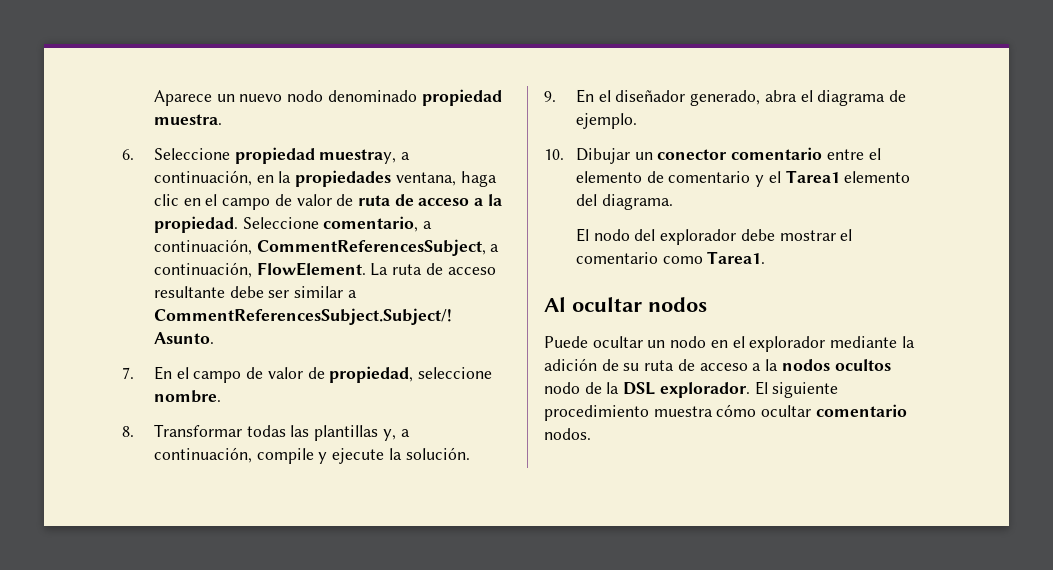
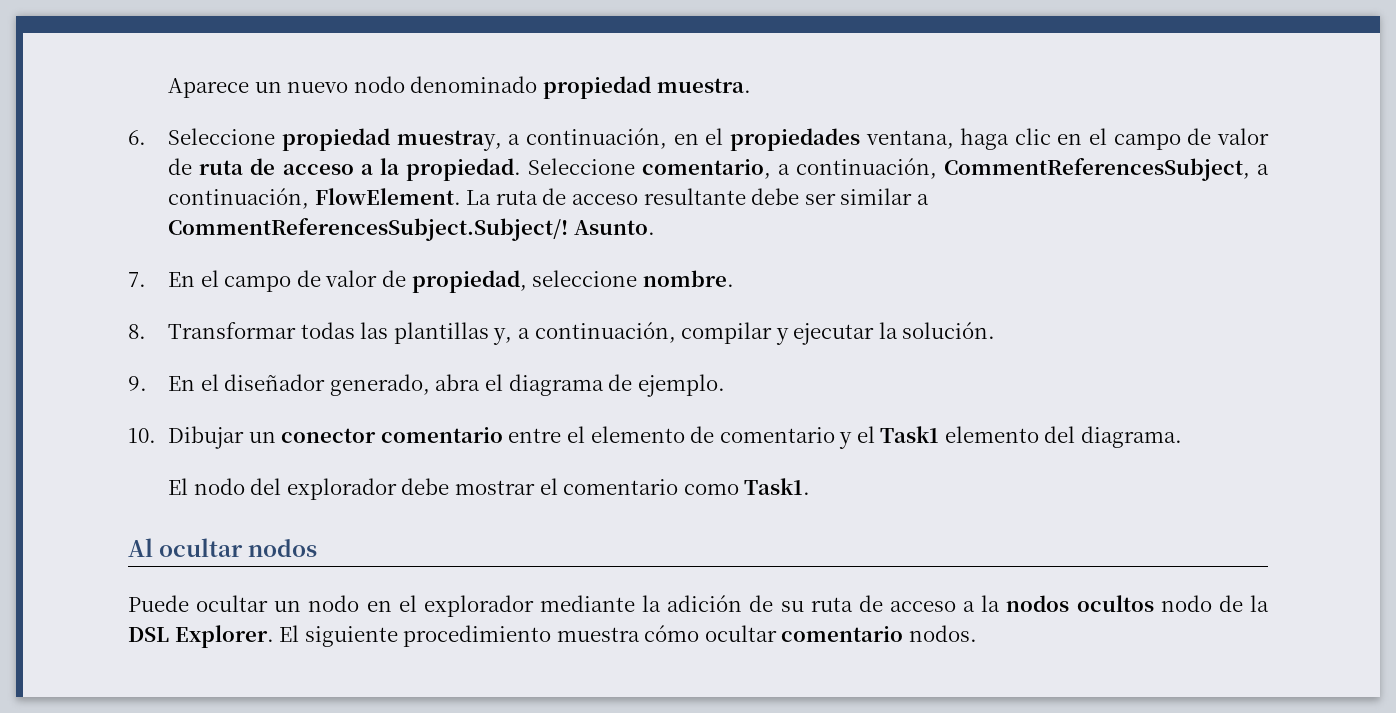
- 6. Seleccione propiedad muestray, a continuación, en la propiedades ventana, haga clic en el campo de valor de ruta de acceso a la propiedad.
+ 6. Seleccione propiedad muestray, a continuación, en el propiedades ventana, haga clic en el campo de valor de ruta de acceso a la propiedad.
- 8. Transformar todas las plantillas y, a continuación, compile y ejecute la solución.
+ 8. Transformar todas las plantillas y, a continuación, compilar y ejecutar la solución.
- 10. Dibujar un conector comentario entre el elemento de comentario y el Tarea1 elemento del diagrama.
+ 10. Dibujar un conector comentario entre el elemento de comentario y el Task1 elemento del diagrama.
- El nodo del explorador debe mostrar el comentario como Tarea1.
+ El nodo del explorador debe mostrar el comentario como Task1.
- Puede ocultar un nodo en el explorador mediante la adición de su ruta de acceso a la nodos ocultos nodo de la DSL explorador.
+ Puede ocultar un nodo en el explorador mediante la adición de su ruta de acceso a la nodos ocultos nodo de la DSL Explorer.

